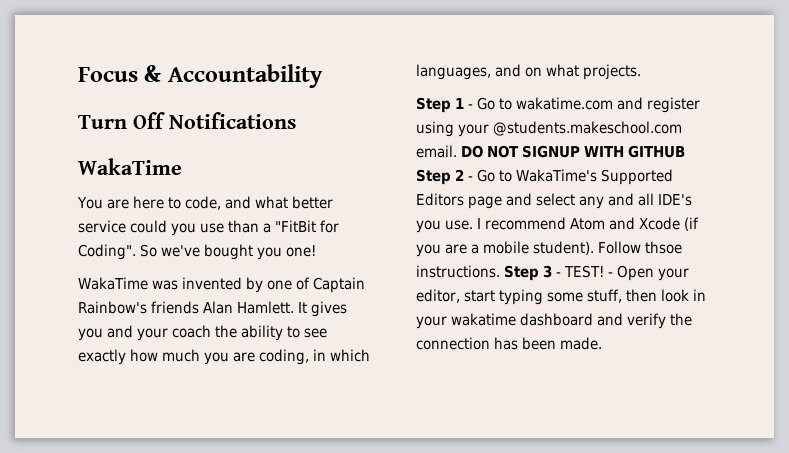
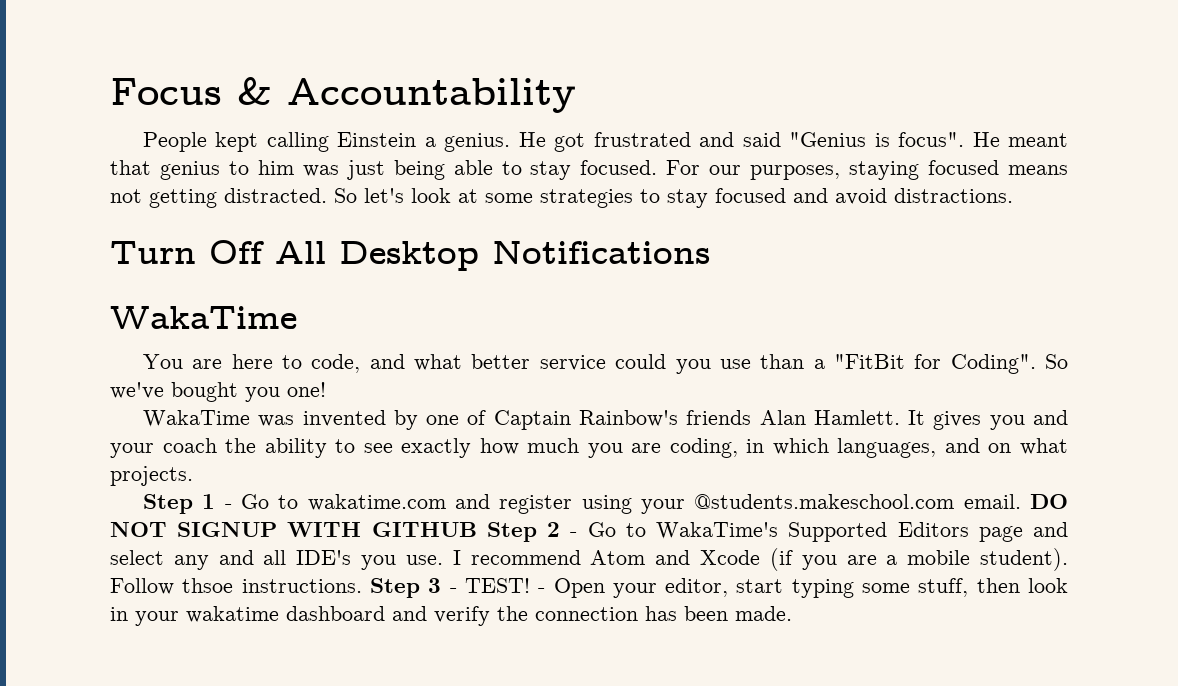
+ People kept calling Einstein a genius. He got frustrated and said "Genius is focus". He meant that genius to him was just being able to stay focused. For our purposes, staying focused means not getting distracted. So let's look at some strategies to stay focused and avoid distractions.
- Turn Off Notifications
+ Turn Off All Desktop Notifications

